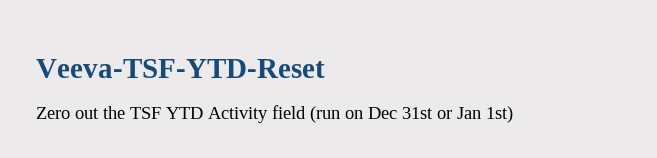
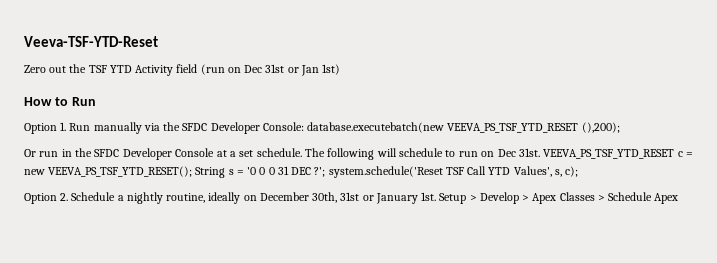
+ How to Run
+ Option 1. Run manually via the SFDC Developer Console: database.executebatch(new VEEVA_PS_TSF_YTD_RESET (),200);
+ Or run in the SFDC Developer Console at a set schedule. The following will schedule to run on Dec 31st. VEEVA_PS_TSF_YTD_RESET c = new VEEVA_PS_TSF_YTD_RESET(); String s = '0 0 0 31 DEC ?'; system.schedule('Reset TSF Call YTD Values', s, c);
+ Option 2. Schedule a nightly routine, ideally on December 30th, 31st or January 1st. Setup > Develop > Apex Classes > Schedule Apex

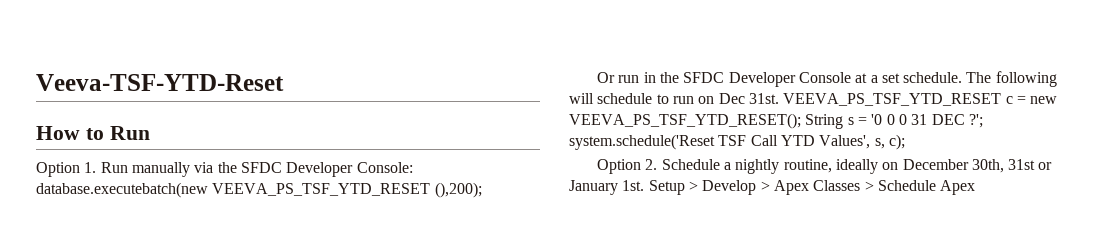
- Zero out the TSF YTD Activity field (run on Dec 31st or Jan 1st)

